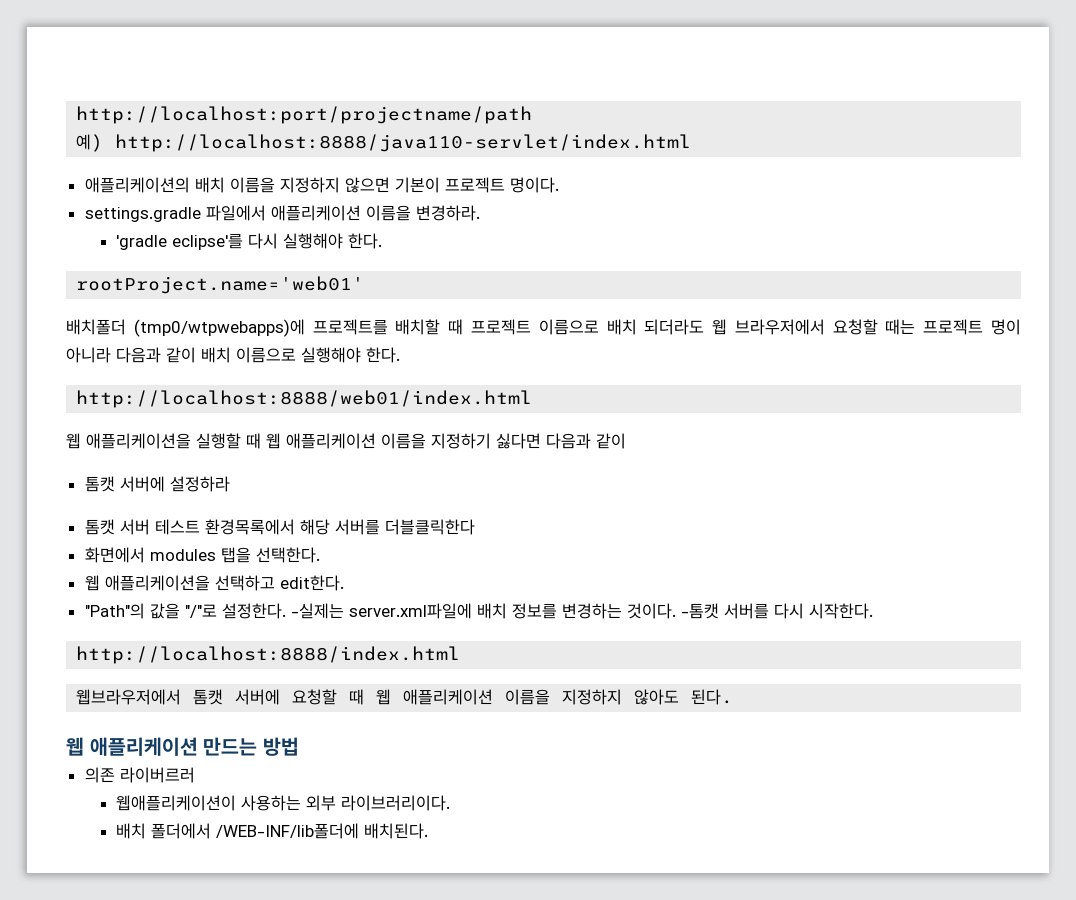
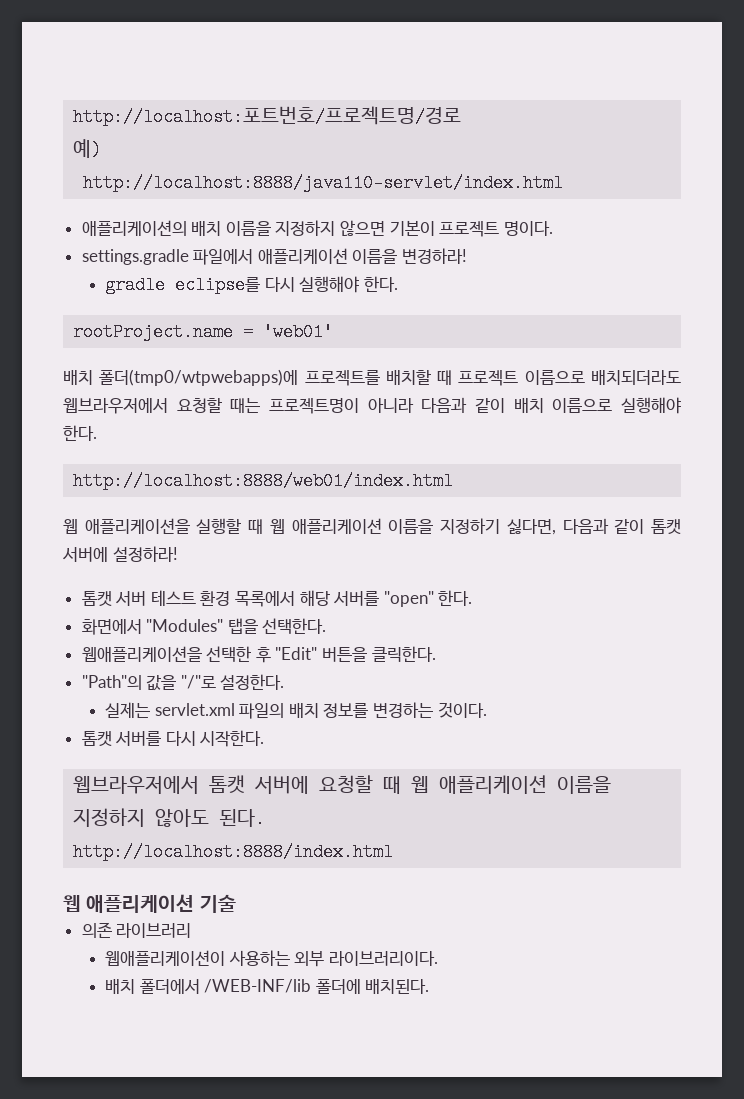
- http://localhost:port/projectname/path
+ http://localhost:포트번호/프로젝트명/경로
- 예) http://localhost:8888/java110-servlet/index.html
+ 예)
+ http://localhost:8888/java110-servlet/index.html
- settings.gradle 파일에서 애플리케이션 이름을 변경하라.
- 'gradle eclipse'를 다시 실행해야 한다.
+ settings.gradle 파일에서 애플리케이션 이름을 변경하라!
+ gradle eclipse를 다시 실행해야 한다.
- rootProject.name='web01'
- 배치폴더 (tmp0/wtpwebapps)에 프로젝트를 배치할 때 프로젝트 이름으로 배치 되더라도 웹 브라우저에서 요청할 때는 프로젝트 명이 아니라 다음과 같이 배치 이름으로 실행해야 한다.
+ rootProject.name = 'web01'
+ 배치 폴더(tmp0/wtpwebapps)에 프로젝트를 배치할 때 프로젝트 이름으로 배치되더라도 웹브라우저에서 요청할 때는 프로젝트명이 아니라 다음과 같이 배치 이름으로 실행해야 한다.
- 웹 애플리케이션을 실행할 때 웹 애플리케이션 이름을 지정하기 싫다면 다음과 같이
- 톰캣 서버에 설정하라
+ 웹 애플리케이션을 실행할 때 웹 애플리케이션 이름을 지정하기 싫다면, 다음과 같이 톰캣 서버에 설정하라!
- 톰캣 서버 테스트 환경목록에서 해당 서버를 더블클릭한다
+ 톰캣 서버 테스트 환경 목록에서 해당 서버를 "open" 한다.
- 화면에서 modules 탭을 선택한다.
+ 화면에서 "Modules" 탭을 선택한다.
- 웹 애플리케이션을 선택하고 edit한다.
+ 웹애플리케이션을 선택한 후 "Edit" 버튼을 클릭한다.
- "Path"의 값을 "/"로 설정한다. -실제는 server.xml파일에 배치 정보를 변경하는 것이다. -톰캣 서버를 다시 시작한다.
+ "Path"의 값을 "/"로 설정한다.
+ 실제는 servlet.xml 파일의 배치 정보를 변경하는 것이다.
+ 톰캣 서버를 다시 시작한다.
- http://localhost:8888/index.html
- 웹 애플리케이션 만드는 방법
+ http://localhost:8888/index.html
+ 웹 애플리케이션 기술
- 의존 라이버르러
+ 의존 라이브러리
- 배치 폴더에서 /WEB-INF/lib폴더에 배치된다.
+ 배치 폴더에서 /WEB-INF/lib 폴더에 배치된다.

